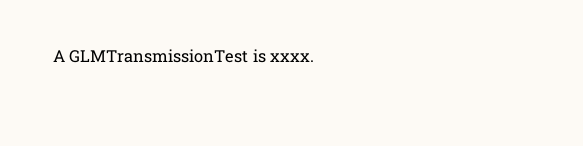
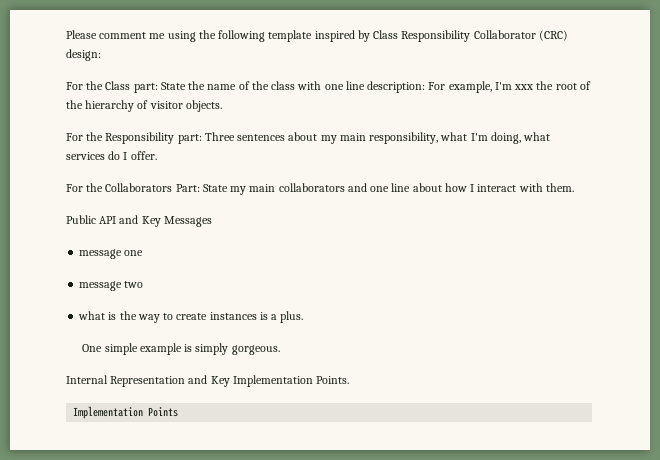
- A GLMTransmissionTest is xxxx.
+ Please comment me using the following template inspired by Class Responsibility Collaborator (CRC) design:
+ For the Class part: State the name of the class with one line description: For example, I'm xxx the root of the hierarchy of visitor objects.
+ For the Responsibility part: Three sentences about my main responsibility, what I'm doing, what services do I offer.
+ For the Collaborators Part: State my main collaborators and one line about how I interact with them.
+ Public API and Key Messages
+ message one
+ message two
+ what is the way to create instances is a plus.
+ One simple example is simply gorgeous.
+ Internal Representation and Key Implementation Points.
+ Implementation Points

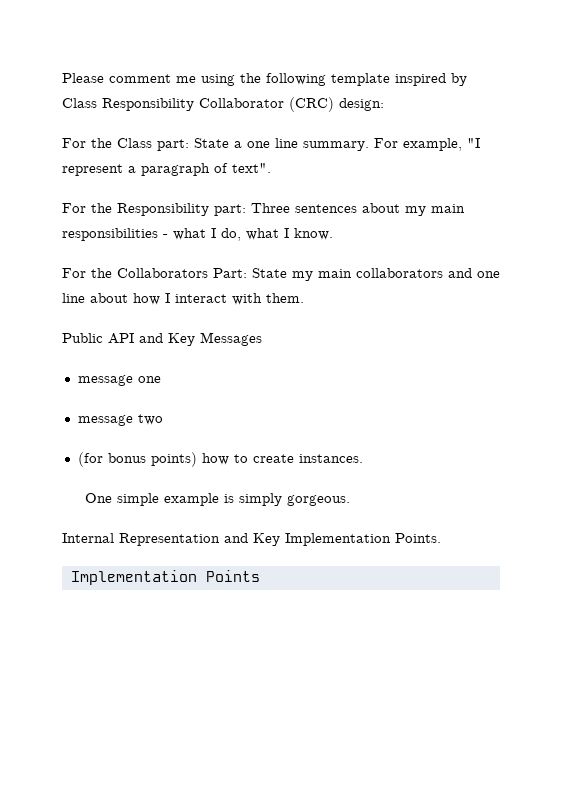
- For the Class part: State the name of the class with one line description: For example, I'm xxx the root of the hierarchy of visitor objects.
+ For the Class part: State a one line summary. For example, "I represent a paragraph of text".
- For the Responsibility part: Three sentences about my main responsibility, what I'm doing, what services do I offer.
+ For the Responsibility part: Three sentences about my main responsibilities - what I do, what I know.
- what is the way to create instances is a plus.
+ (for bonus points) how to create instances.

